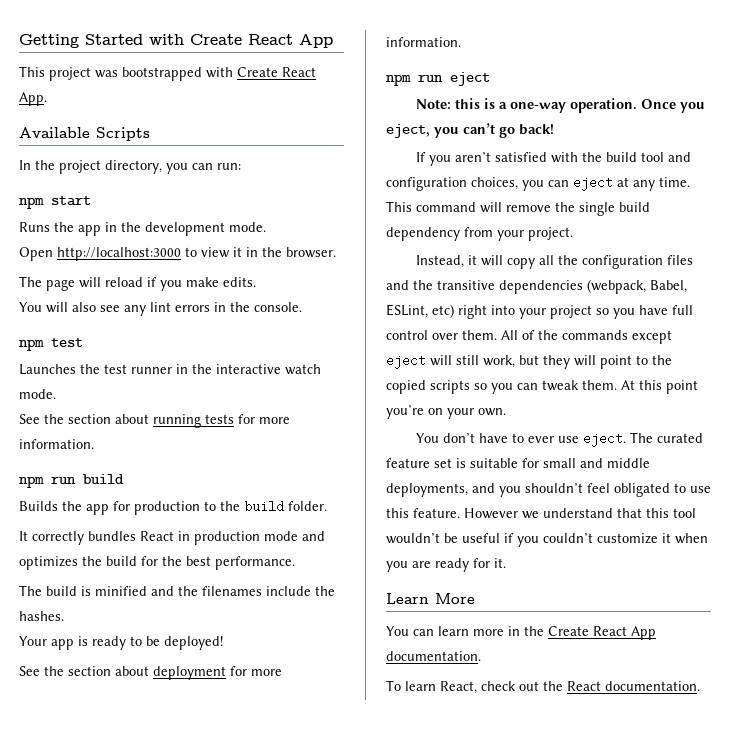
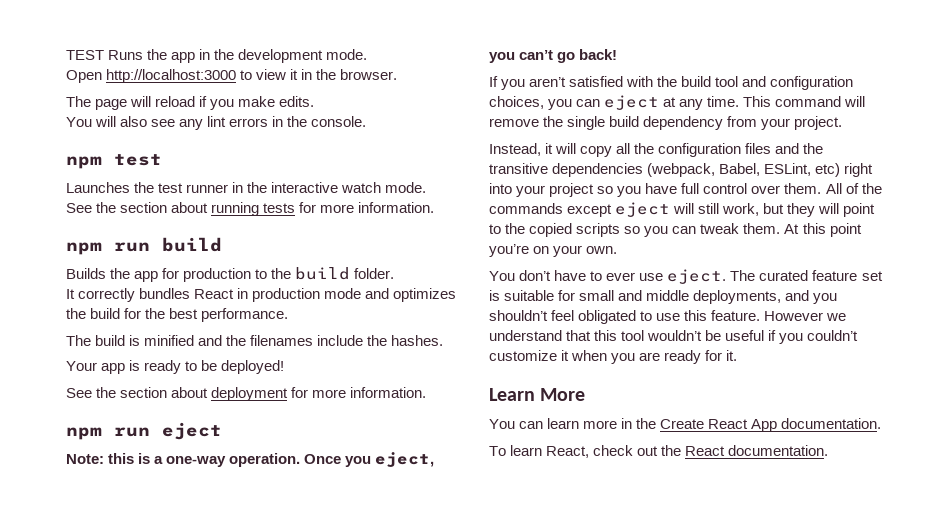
- Getting Started with Create React App
- This project was bootstrapped with Create React App.
- Available Scripts
- In the project directory, you can run:
- npm start
- Runs the app in the development mode.
+ TEST Runs the app in the development mode.

